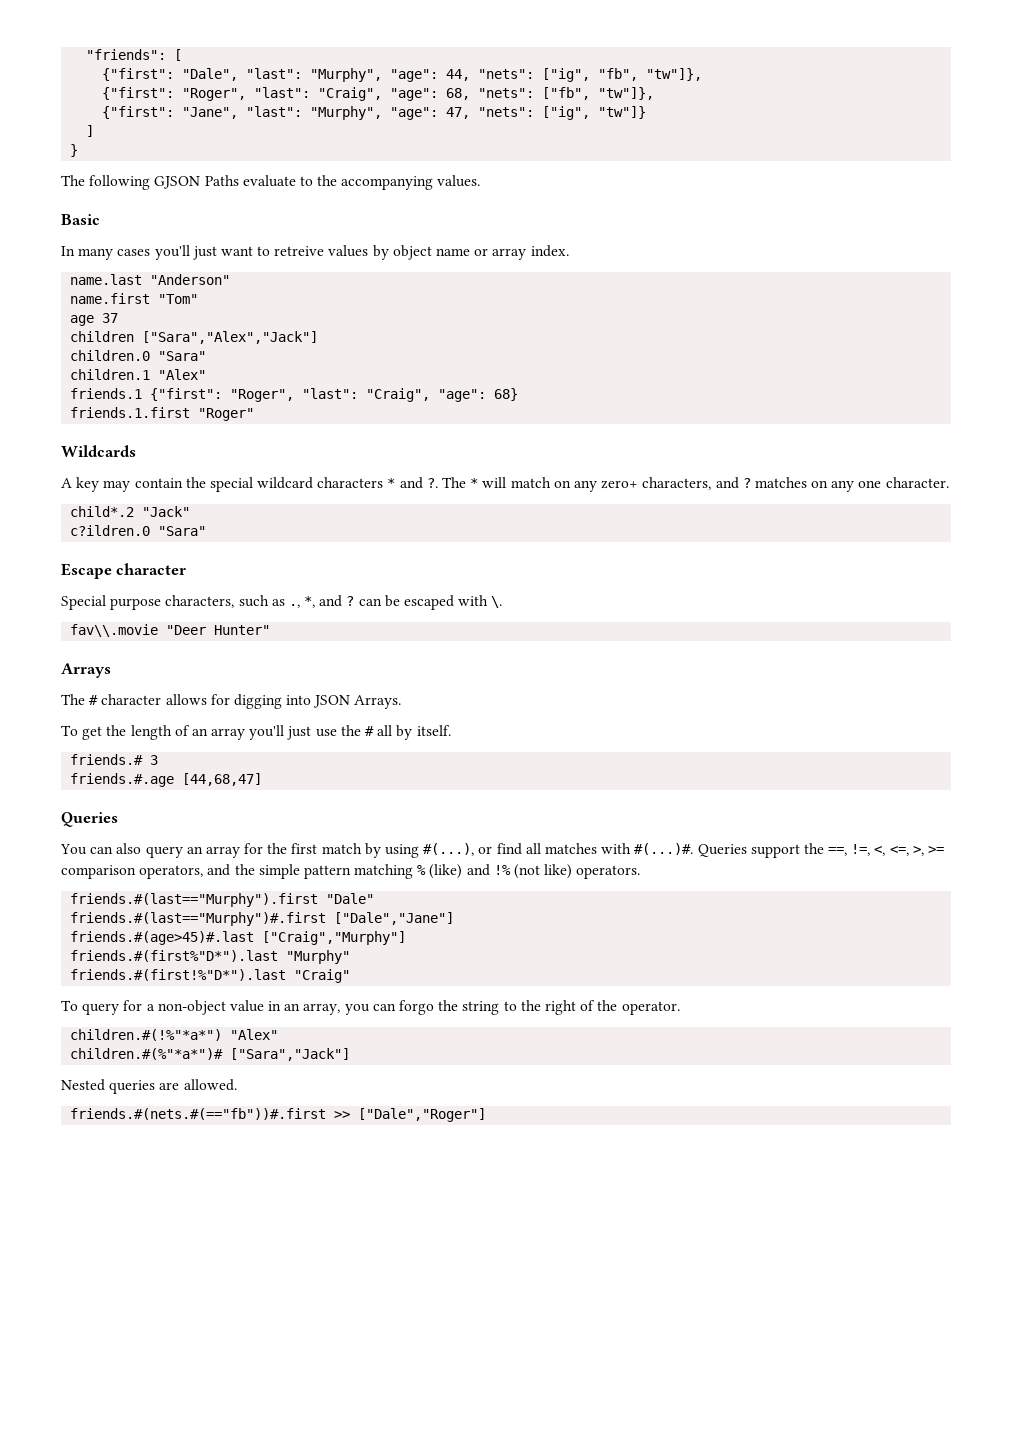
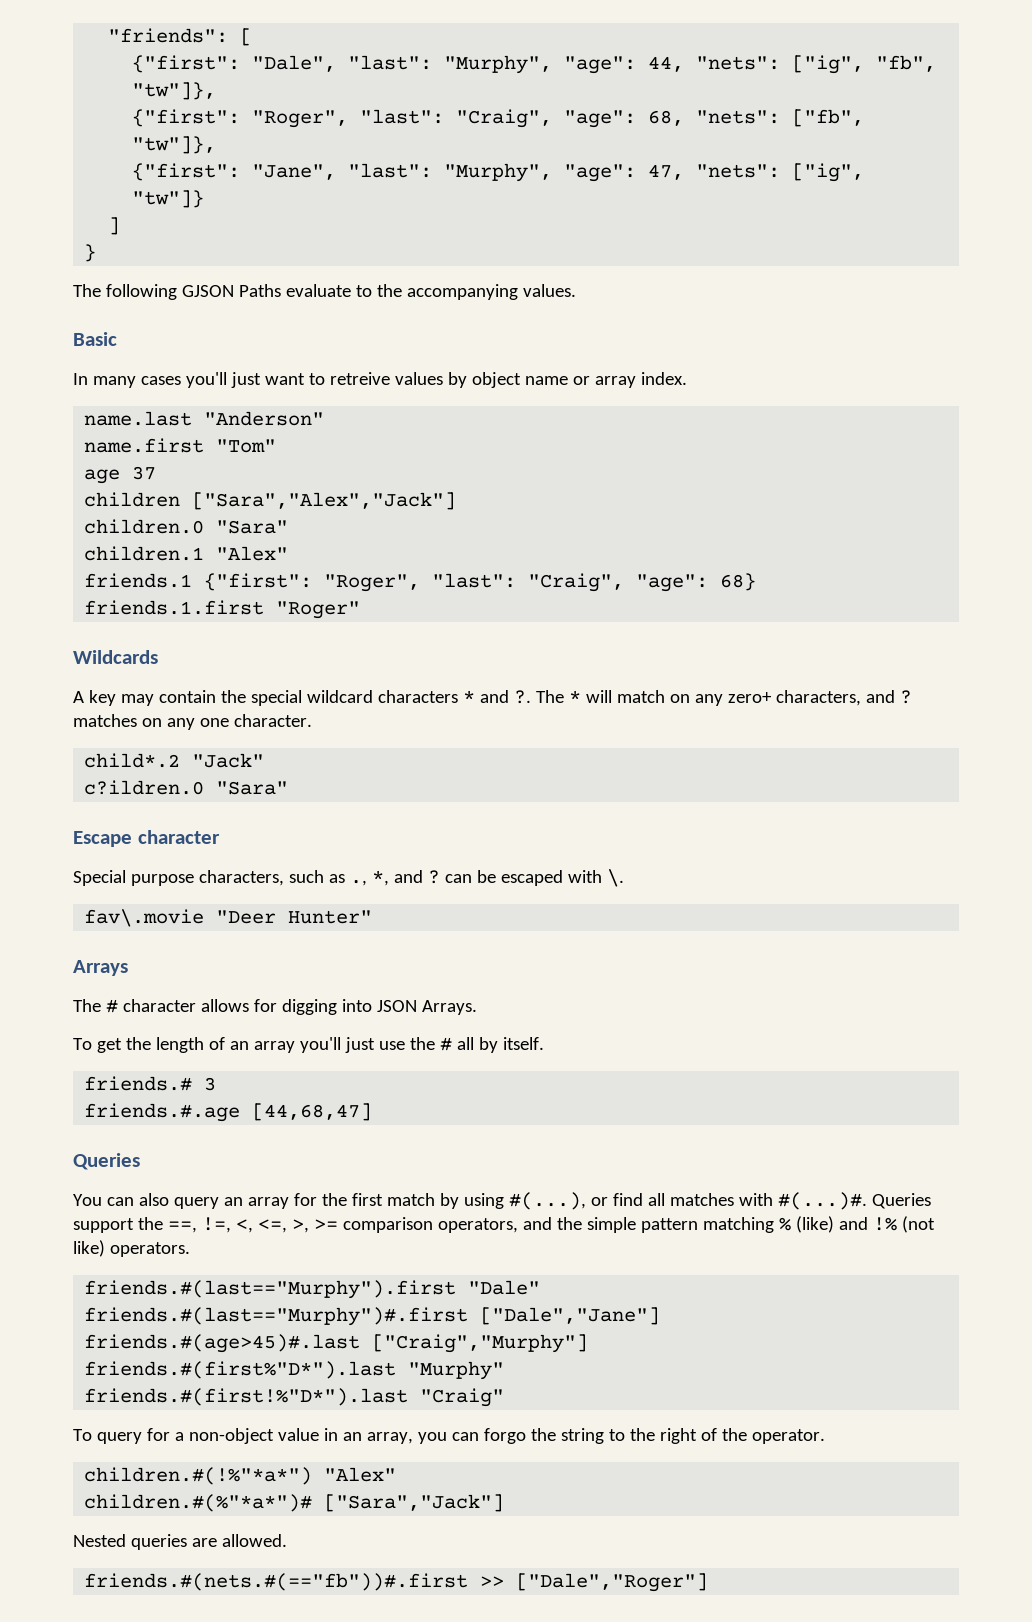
- fav\\.movie "Deer Hunter"
+ fav\.movie "Deer Hunter"

